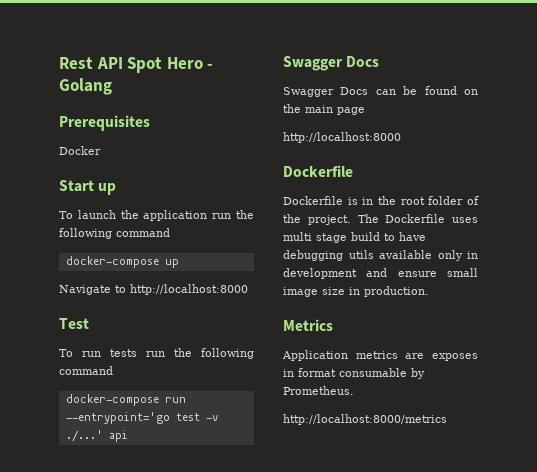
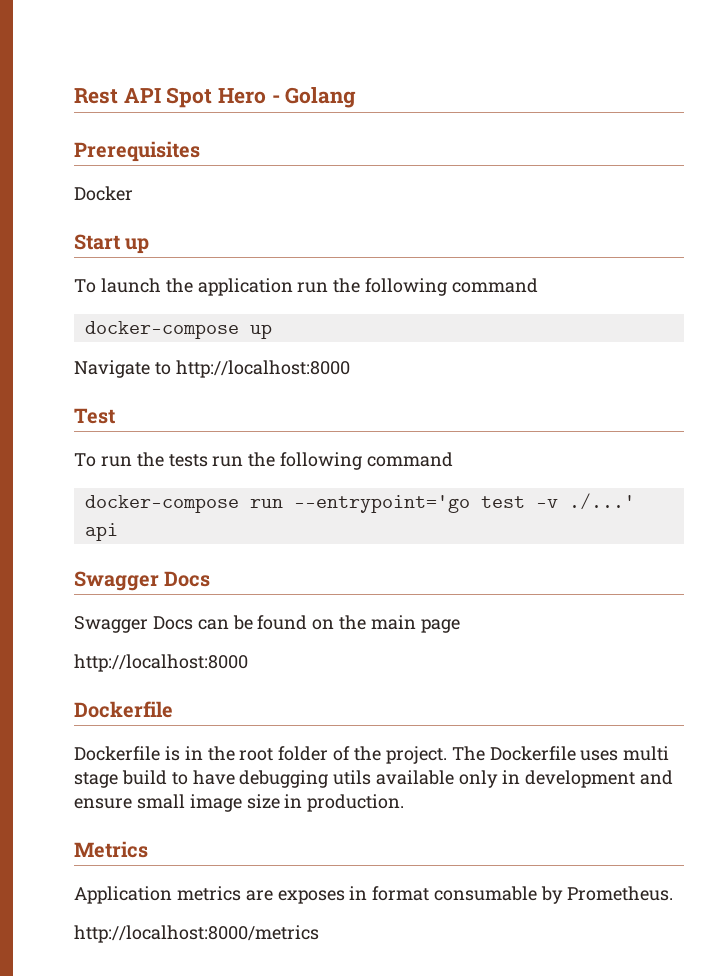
- To run tests run the following command
+ To run the tests run the following command

